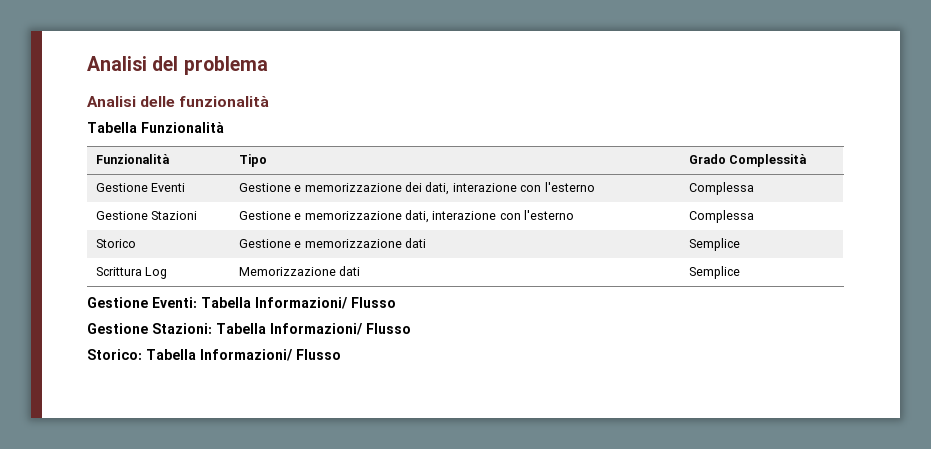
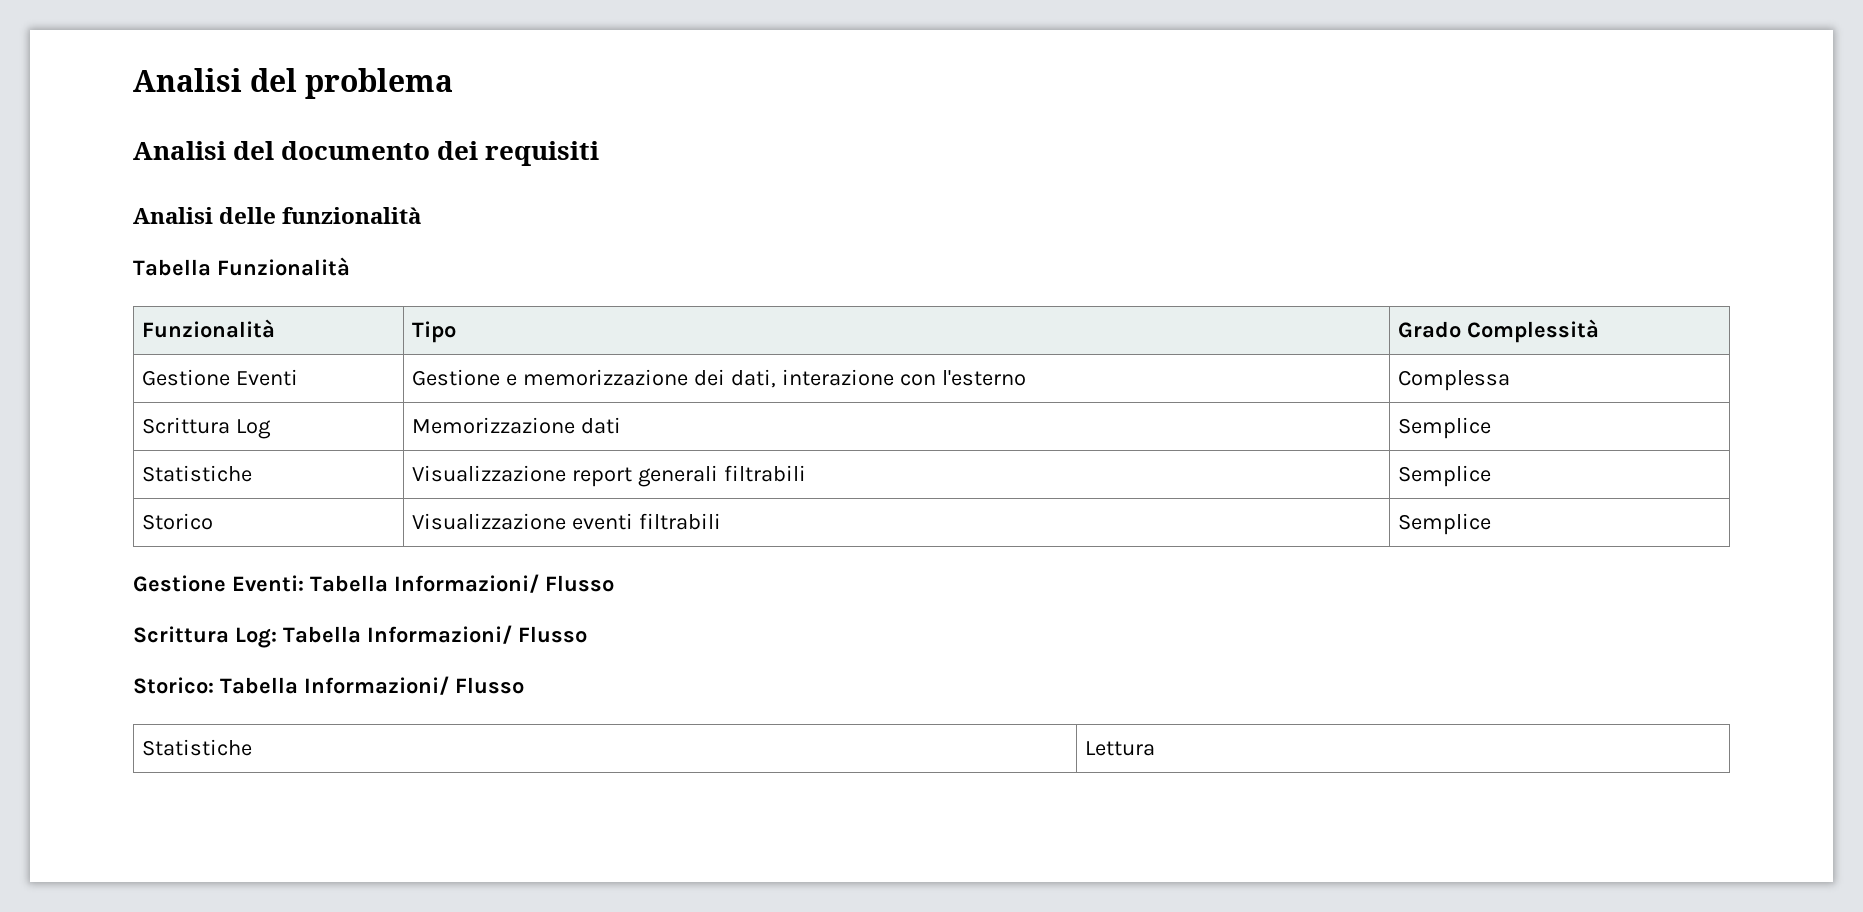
+ Analisi del documento dei requisiti
- Gestione Stazioni | Gestione e memorizzazione dati, interazione con l'esterno | Complessa
- Storico | Gestione e memorizzazione dati | Semplice
+ Statistiche | Visualizzazione report generali filtrabili | Semplice
+ Storico | Visualizzazione eventi filtrabili | Semplice
- Gestione Stazioni: Tabella Informazioni/ Flusso
+ Scrittura Log: Tabella Informazioni/ Flusso
+ Statistiche | Lettura

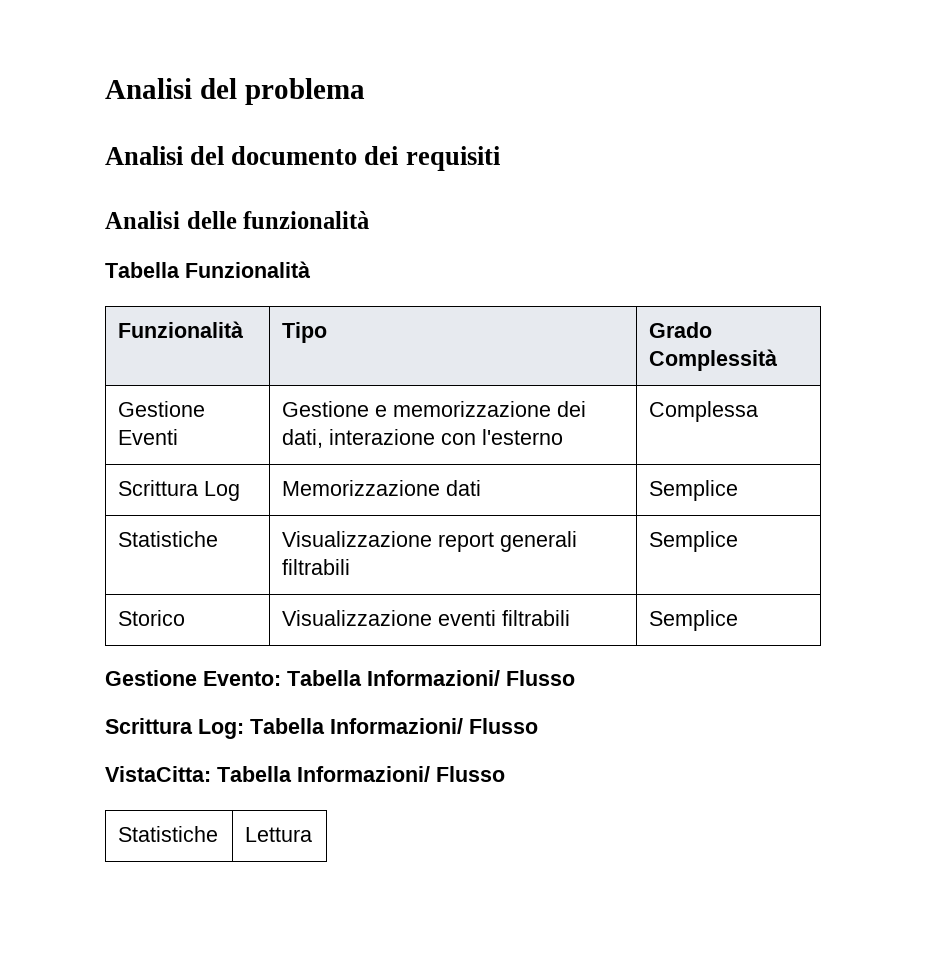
- Gestione Eventi: Tabella Informazioni/ Flusso
+ Gestione Evento: Tabella Informazioni/ Flusso
- Storico: Tabella Informazioni/ Flusso
+ VistaCitta: Tabella Informazioni/ Flusso

